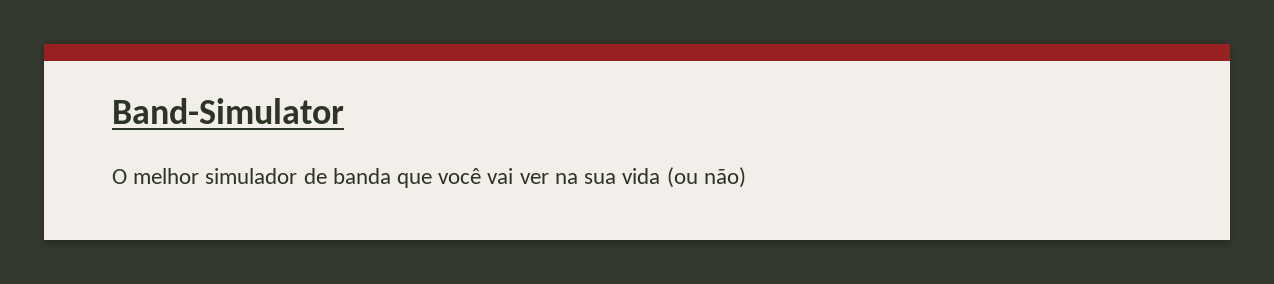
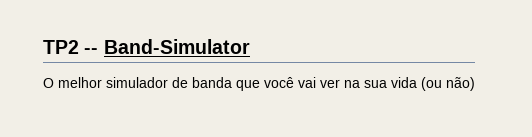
- Band-Simulator
+ TP2 -- Band-Simulator

